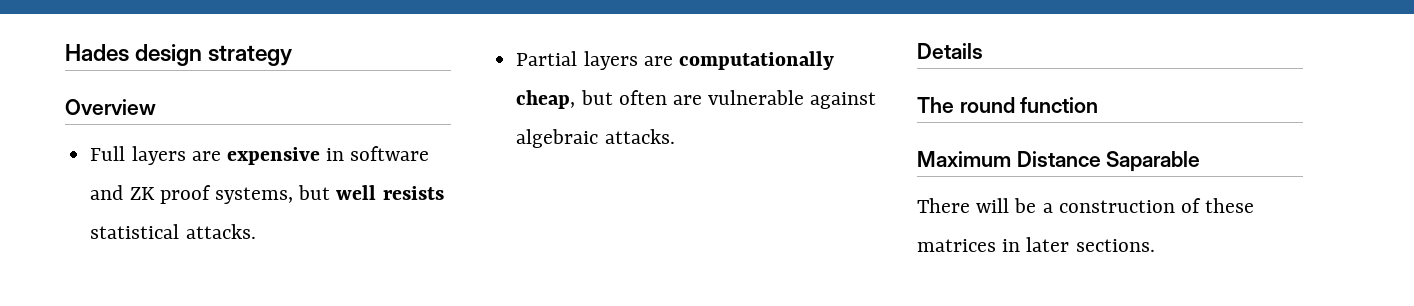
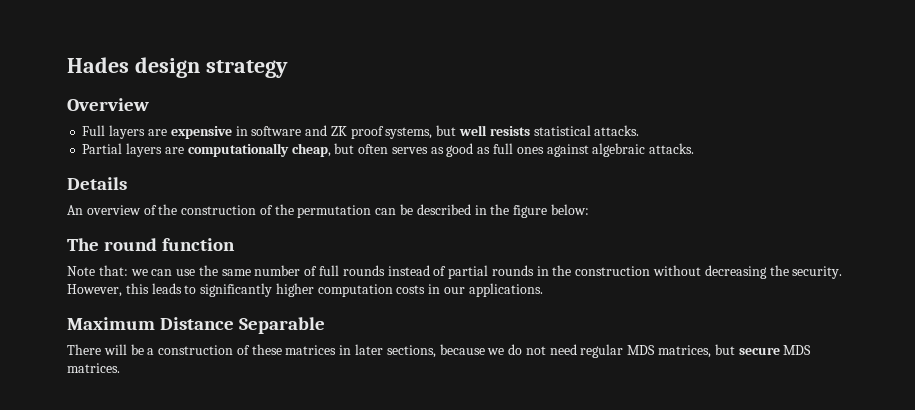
- Partial layers are computationally cheap, but often are vulnerable against algebraic attacks.
+ Partial layers are computationally cheap, but often serves as good as full ones against algebraic attacks.
  Details
+ An overview of the construction of the permutation can be described in the figure below:
  The round function
+ Note that: we can use the same number of full rounds instead of partial rounds in the construction without decreasing the security. However, this leads to significantly higher computation costs in our applications.
- Maximum Distance Saparable
+ Maximum Distance Separable
- There will be a construction of these matrices in later sections.
+ There will be a construction of these matrices in later sections, because we do not need regular MDS matrices, but secure MDS matrices.

